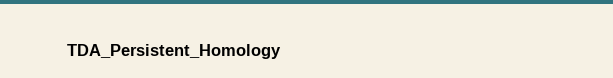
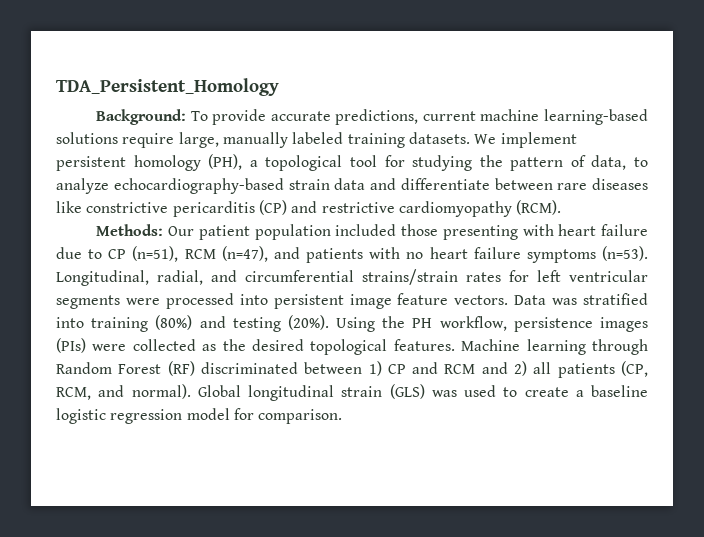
+ Background: To provide accurate predictions, current machine learning-based solutions require large, manually labeled training datasets. We implement persistent homology (PH), a topological tool for studying the pattern of data, to analyze echocardiography-based strain data and differentiate between rare diseases like constrictive pericarditis (CP) and restrictive cardiomyopathy (RCM).
+ Methods: Our patient population included those presenting with heart failure due to CP (n=51), RCM (n=47), and patients with no heart failure symptoms (n=53). Longitudinal, radial, and circumferential strains/strain rates for left ventricular segments were processed into persistent image feature vectors. Data was stratified into training (80%) and testing (20%). Using the PH workflow, persistence images (PIs) were collected as the desired topological features. Machine learning through Random Forest (RF) discriminated between 1) CP and RCM and 2) all patients (CP, RCM, and normal). Global longitudinal strain (GLS) was used to create a baseline logistic regression model for comparison.

